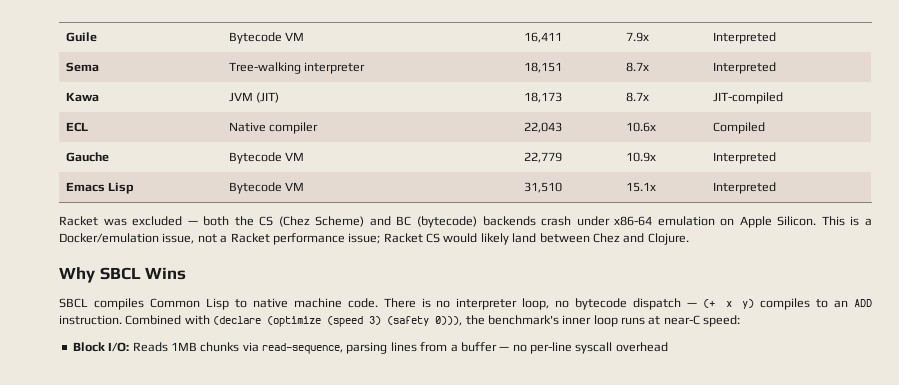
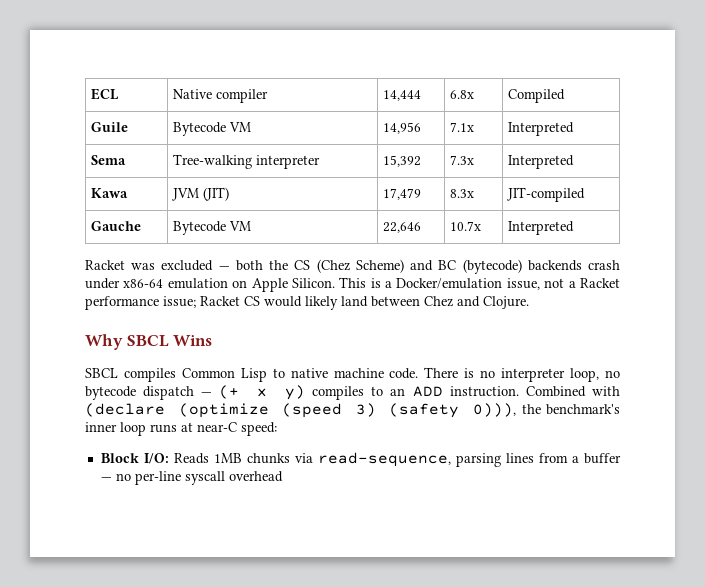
+ ECL | Native compiler | 14,444 | 6.8x | Compiled
- Guile | Bytecode VM | 16,411 | 7.9x | Interpreted
+ Guile | Bytecode VM | 14,956 | 7.1x | Interpreted
- Sema | Tree-walking interpreter | 18,151 | 8.7x | Interpreted
+ Sema | Tree-walking interpreter | 15,392 | 7.3x | Interpreted
- Kawa | JVM (JIT) | 18,173 | 8.7x | JIT-compiled
+ Kawa | JVM (JIT) | 17,479 | 8.3x | JIT-compiled
- ECL | Native compiler | 22,043 | 10.6x | Compiled
- Gauche | Bytecode VM | 22,779 | 10.9x | Interpreted
- Emacs Lisp | Bytecode VM | 31,510 | 15.1x | Interpreted
+ Gauche | Bytecode VM | 22,646 | 10.7x | Interpreted

